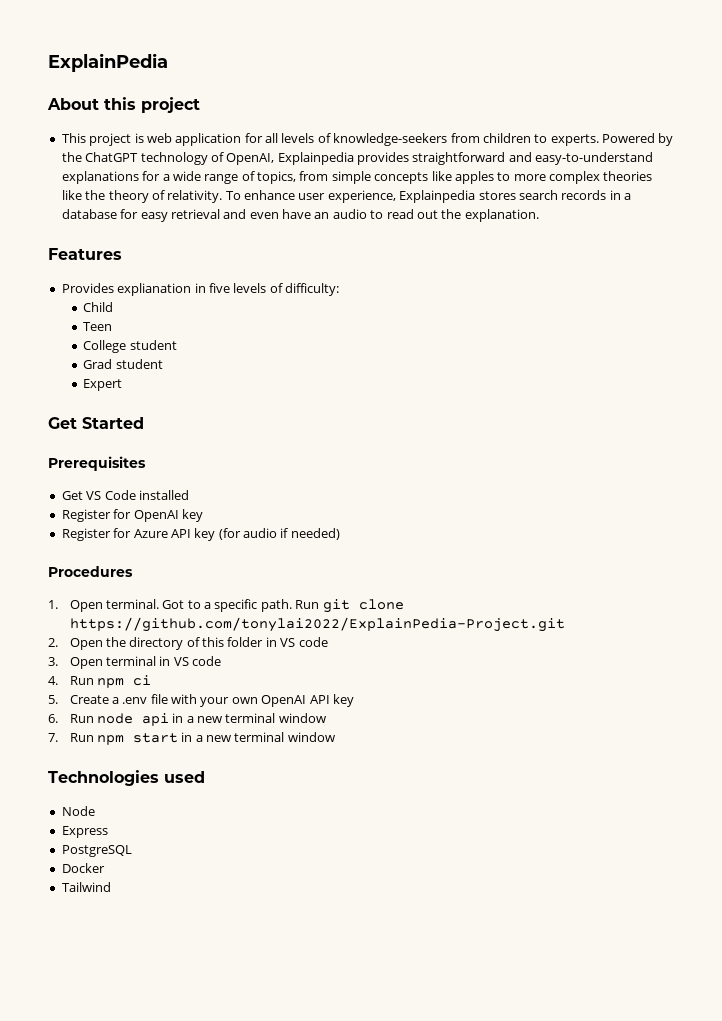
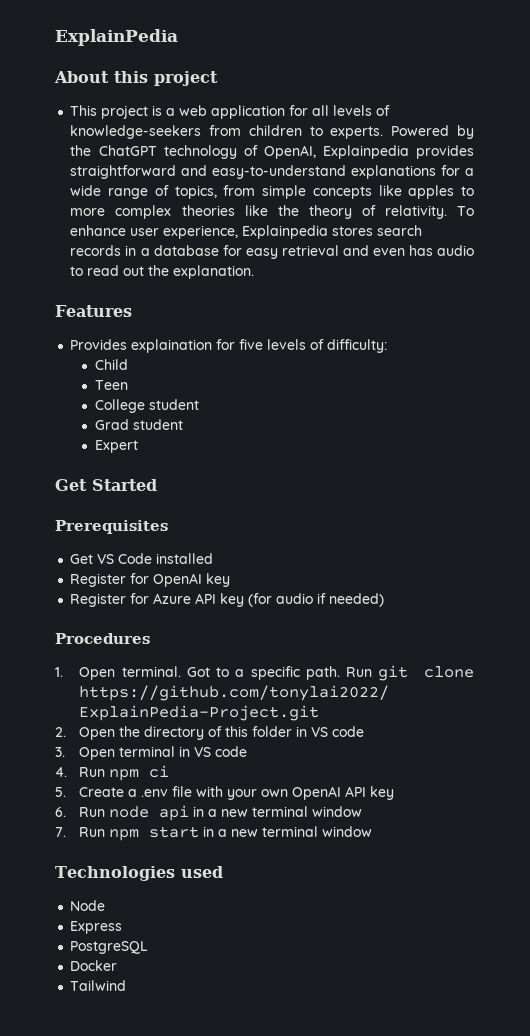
- This project is web application for all levels of knowledge-seekers from children to experts.
+ This project is a web application for all levels of knowledge-seekers from children to experts.
- To enhance user experience, Explainpedia stores search records in a database for easy retrieval and even have an audio to read out the explanation.
+ To enhance user experience, Explainpedia stores search records in a database for easy retrieval and even has audio to read out the explanation.
- Provides explianation in five levels of difficulty:
+ Provides explaination for five levels of difficulty:

